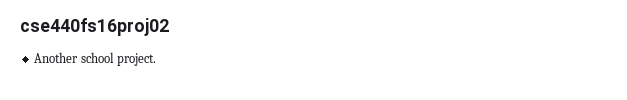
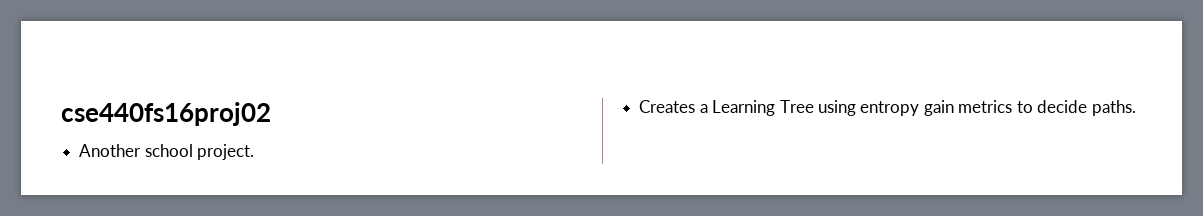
+ Creates a Learning Tree using entropy gain metrics to decide paths.

